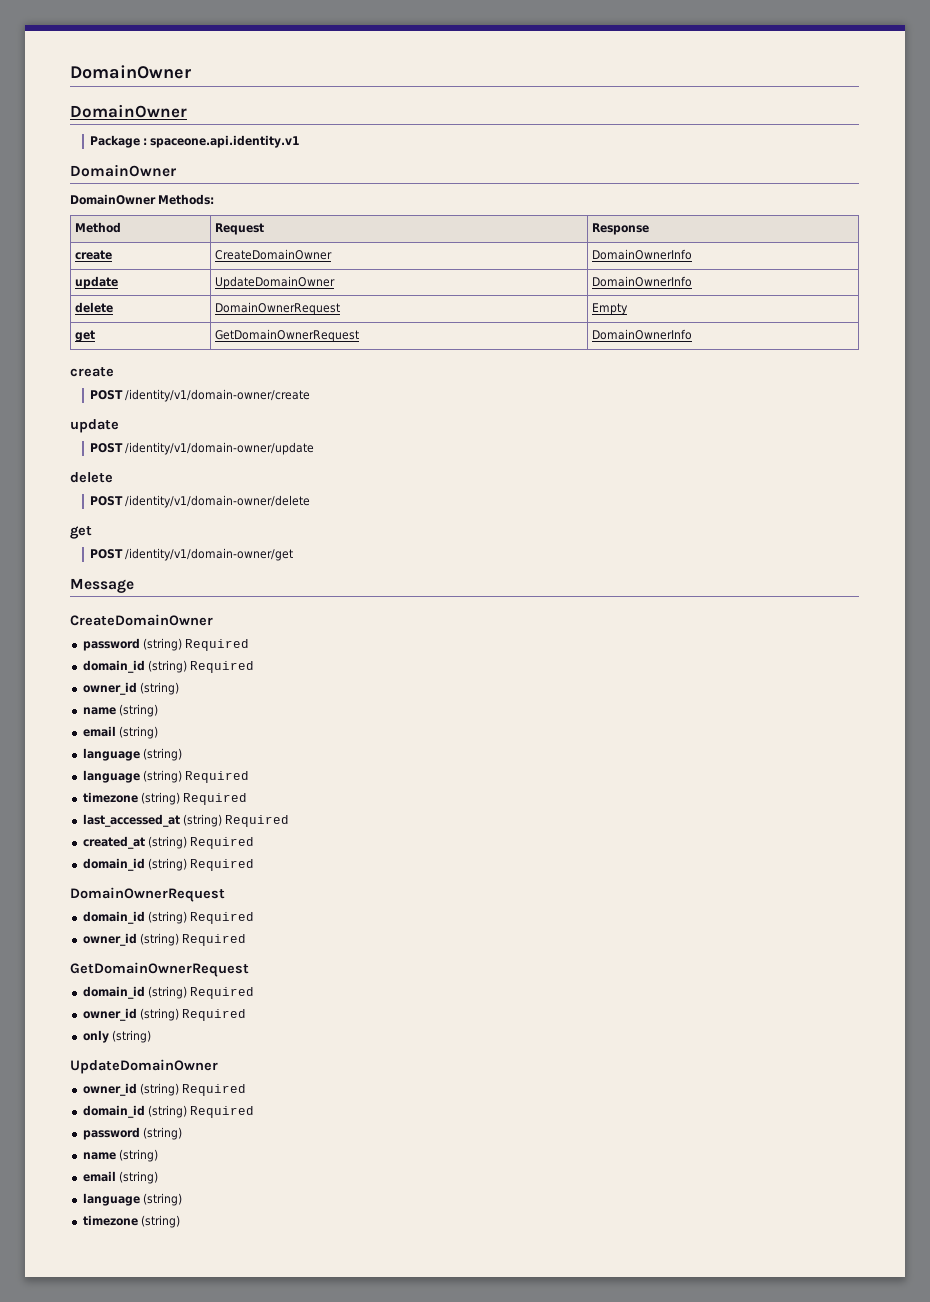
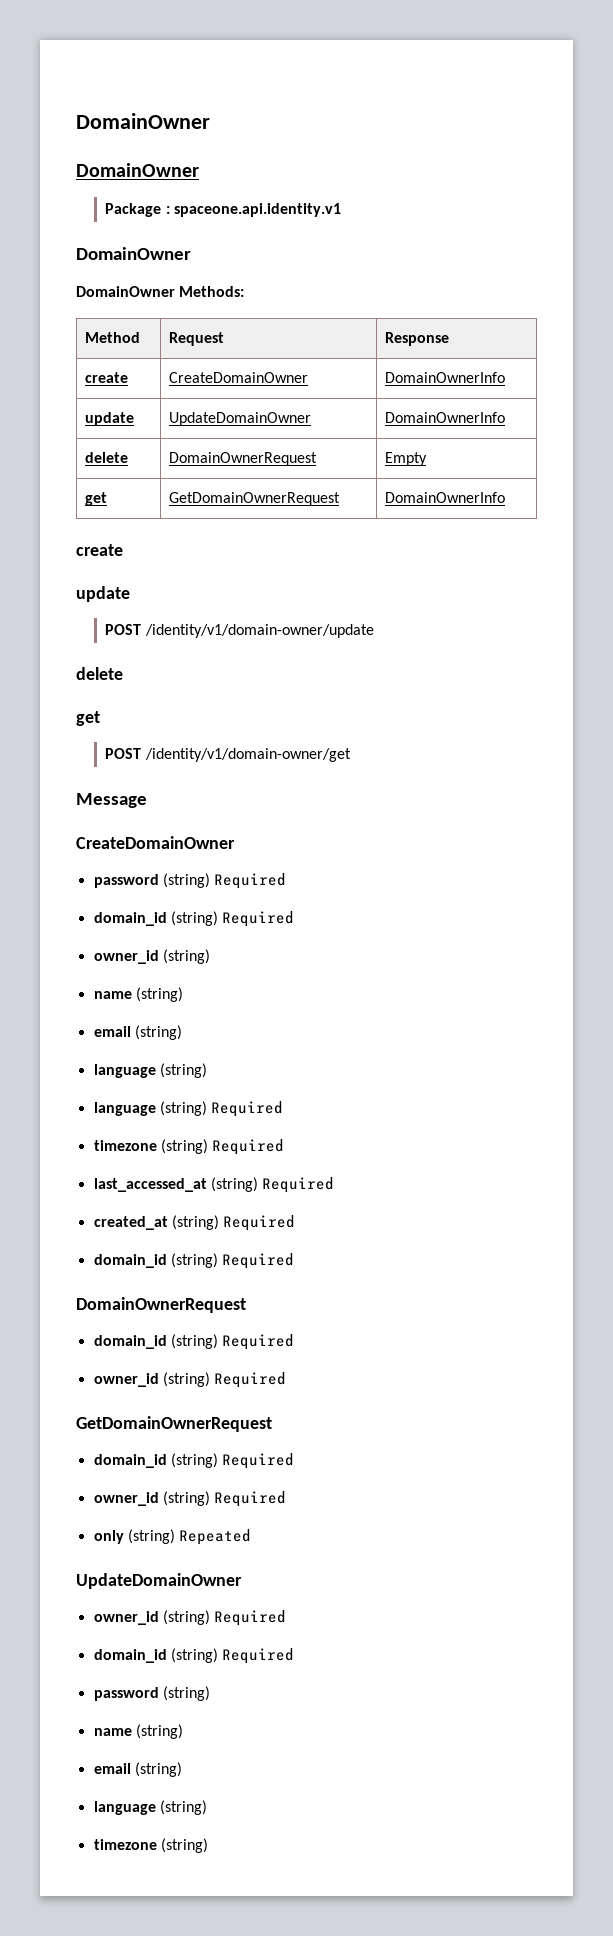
- POST /identity/v1/domain-owner/create
- POST /identity/v1/domain-owner/delete
- only (string)
+ only (string) Repeated

